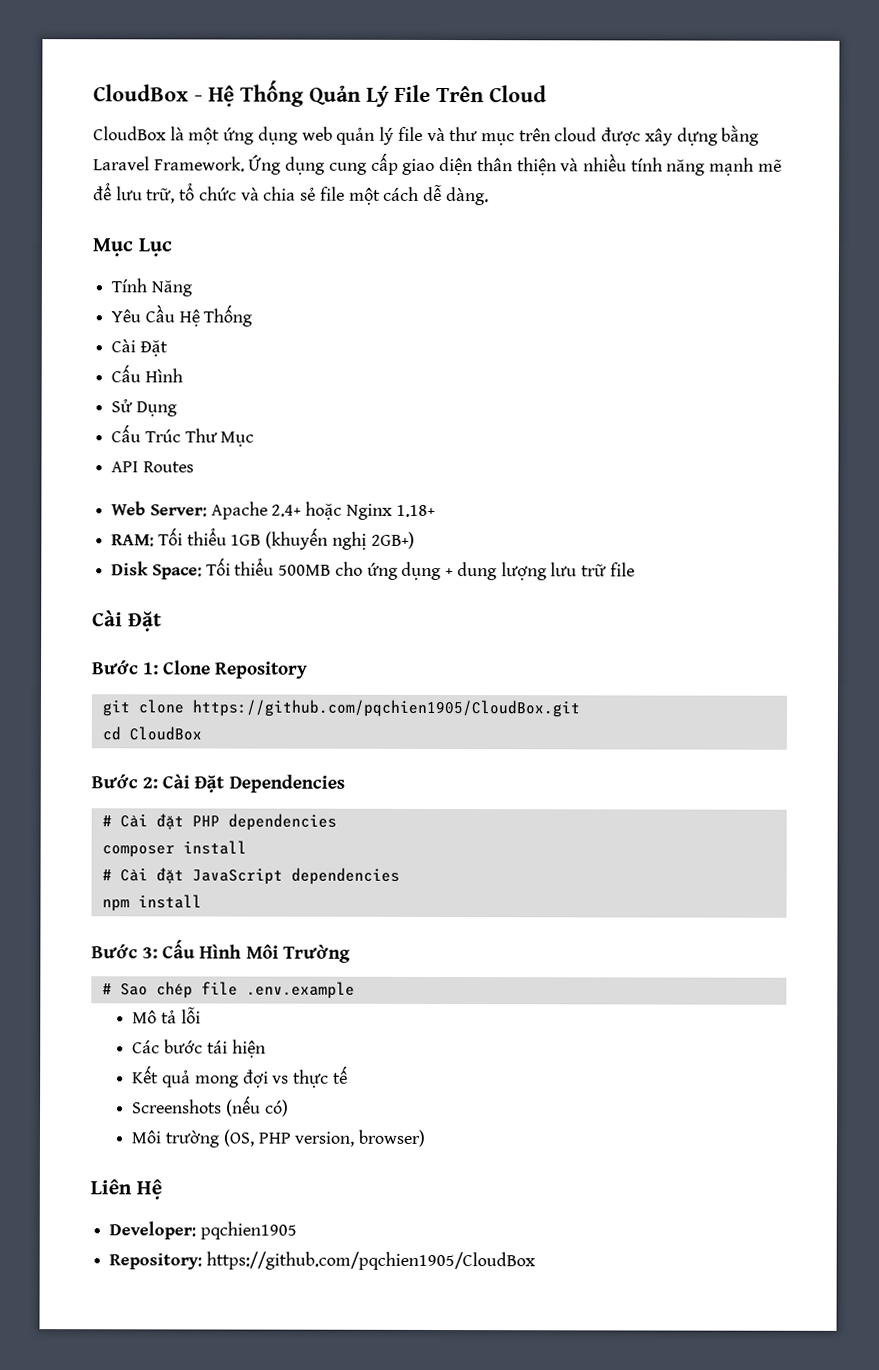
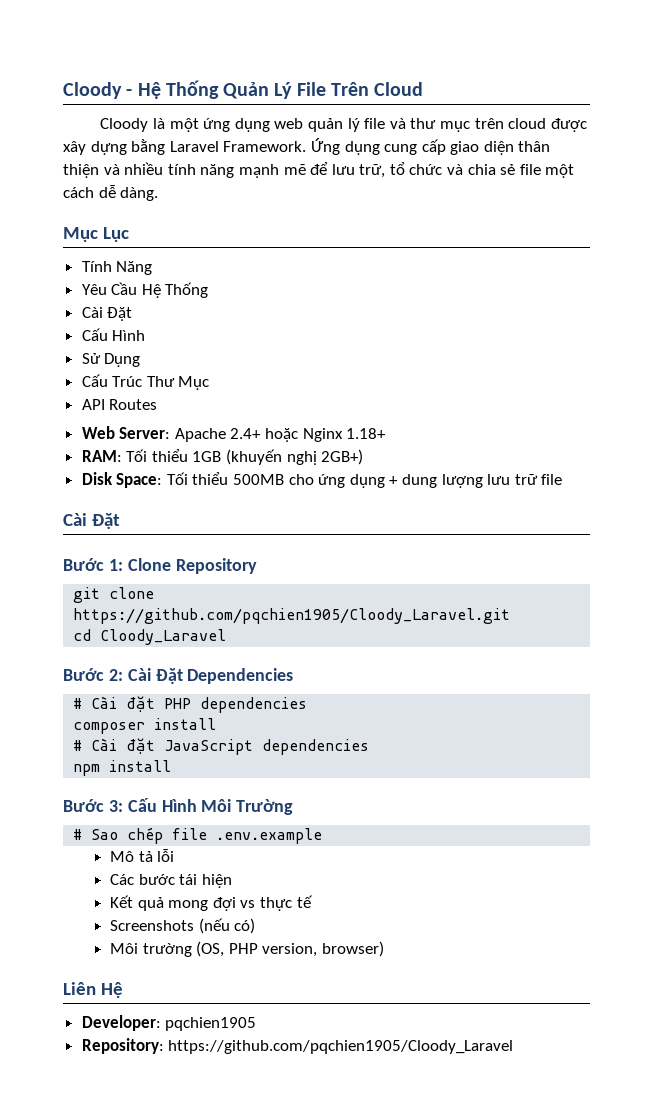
- CloudBox - Hệ Thống Quản Lý File Trên Cloud
+ Cloody - Hệ Thống Quản Lý File Trên Cloud
- CloudBox là một ứng dụng web quản lý file và thư mục trên cloud được xây dựng bằng Laravel Framework.
+ Cloody là một ứng dụng web quản lý file và thư mục trên cloud được xây dựng bằng Laravel Framework.
- git clone https://github.com/pqchien1905/CloudBox.git
+ git clone https://github.com/pqchien1905/Cloody_Laravel.git
- cd CloudBox
+ cd Cloody_Laravel
- Repository: https://github.com/pqchien1905/CloudBox
+ Repository: https://github.com/pqchien1905/Cloody_Laravel

